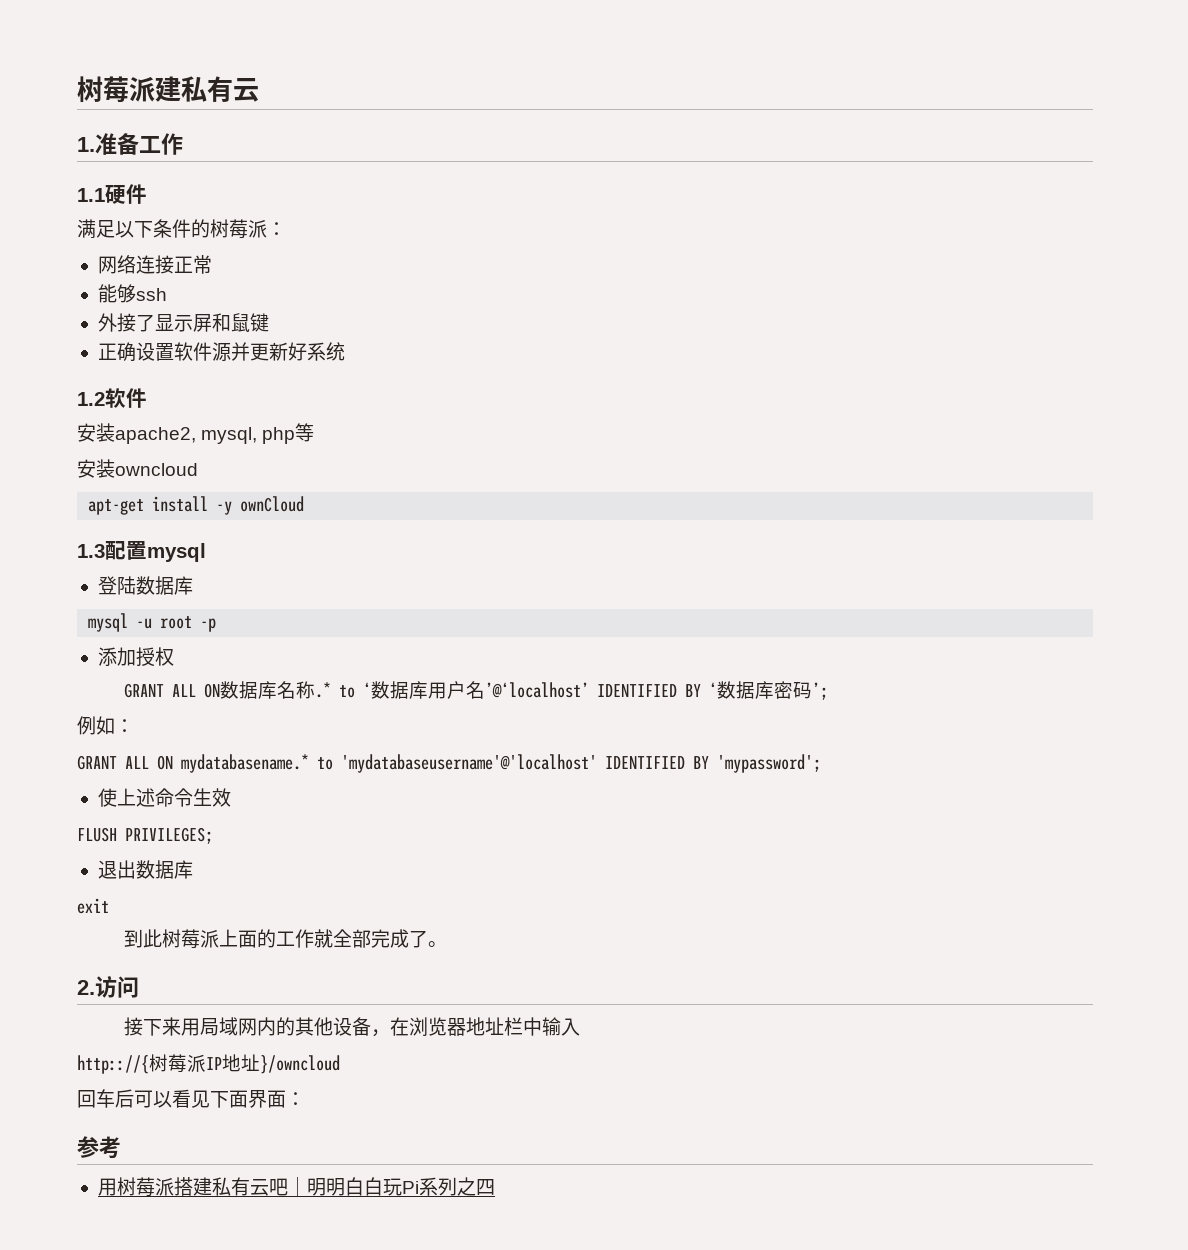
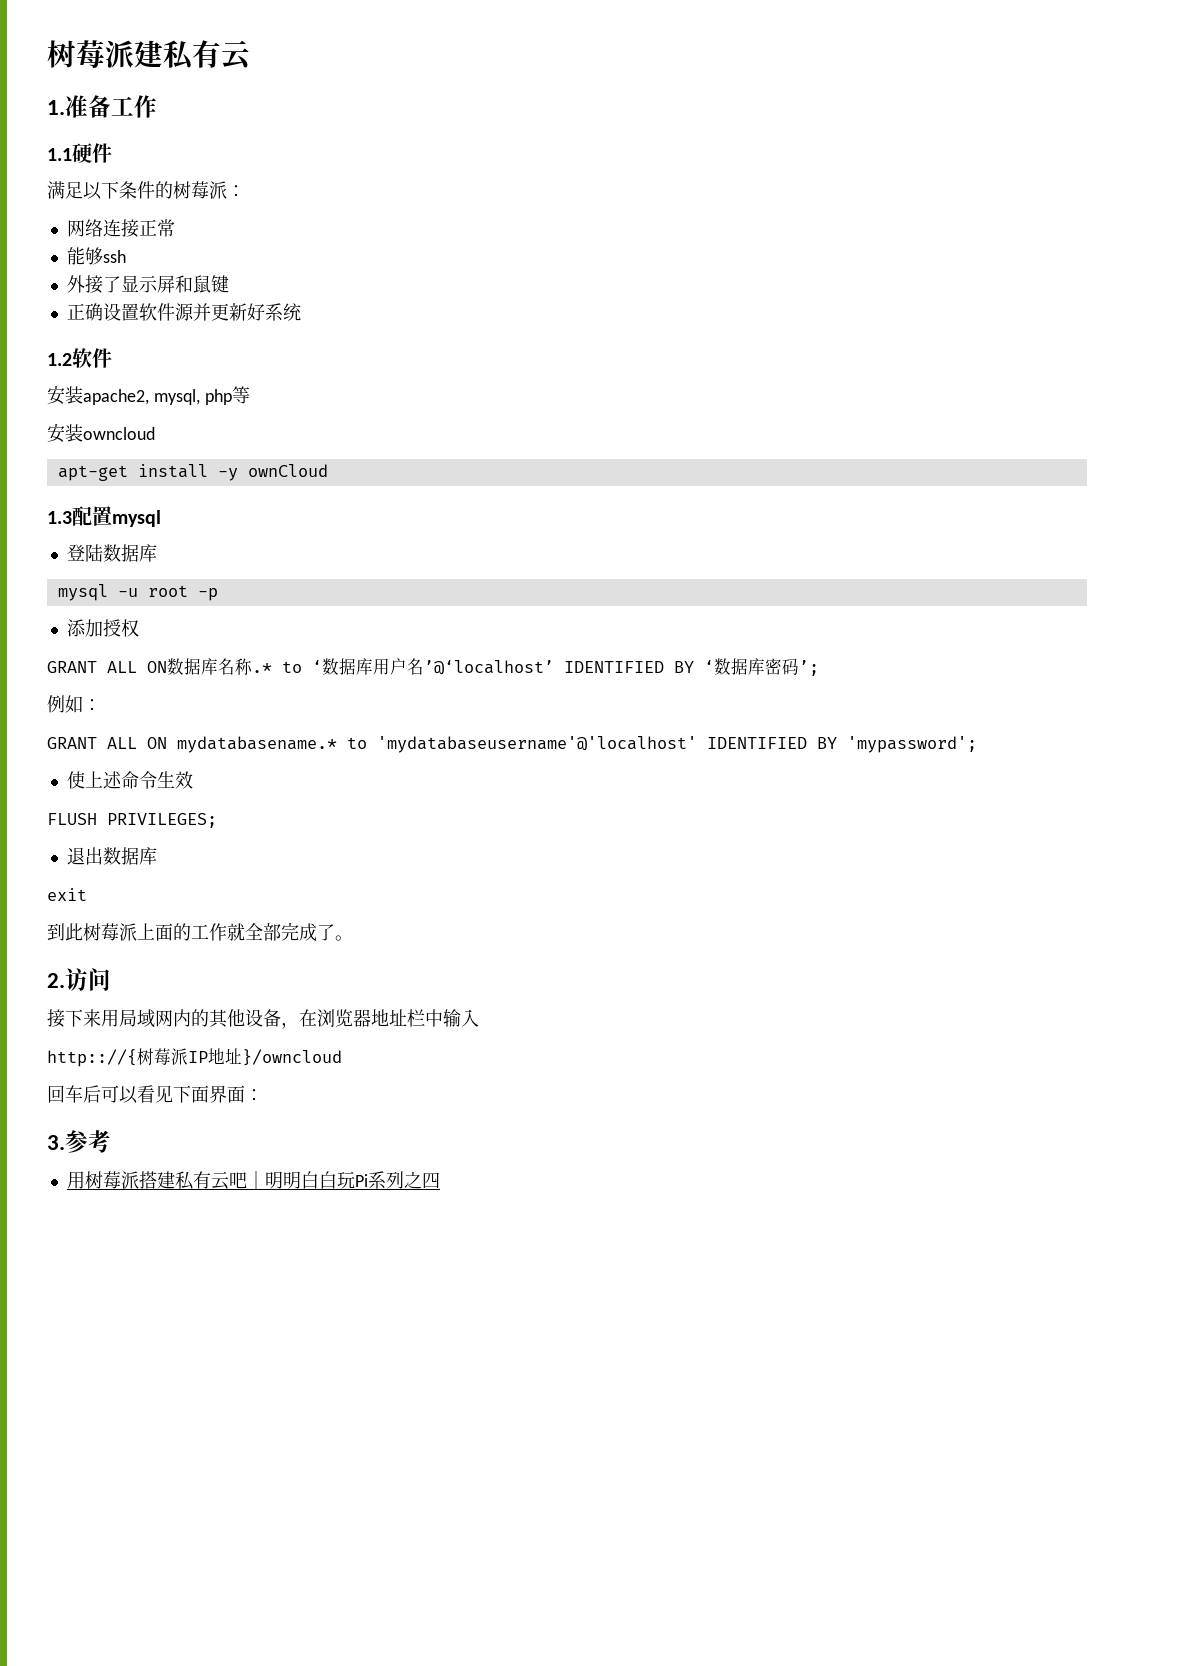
- 参考
+ 3.参考

